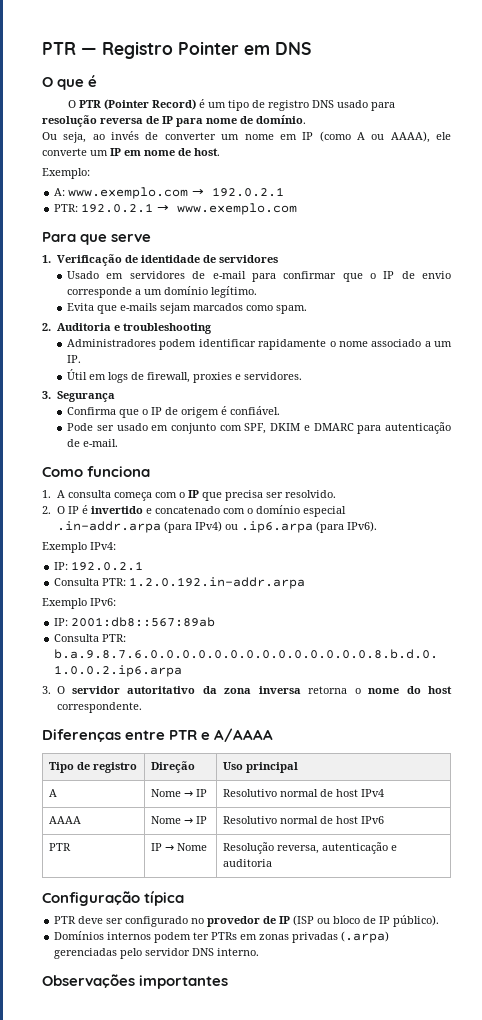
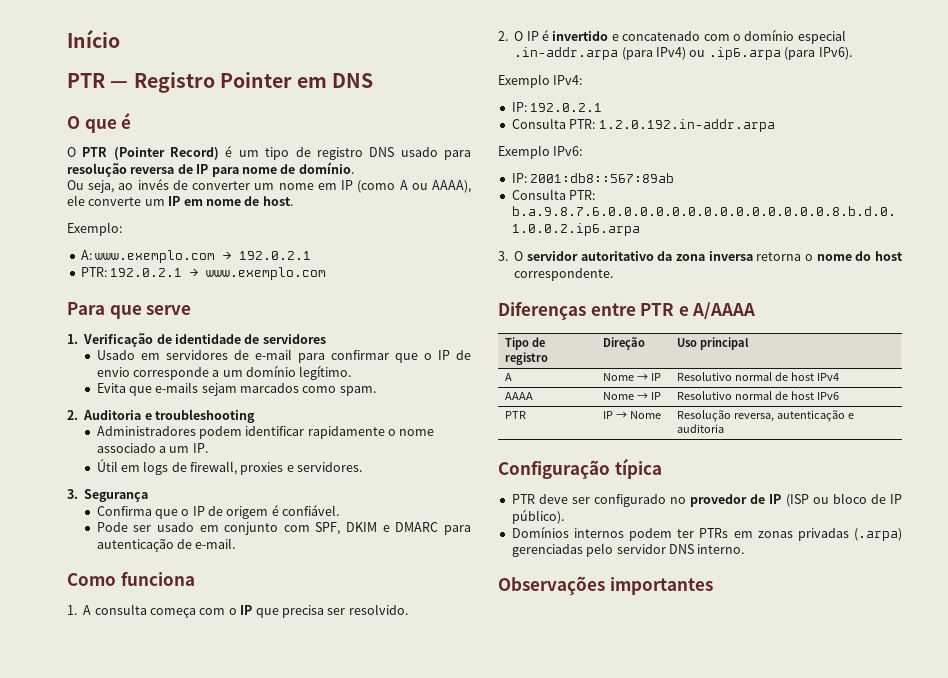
+ Início

